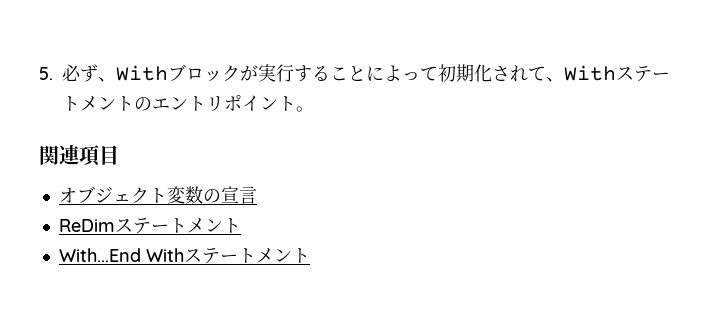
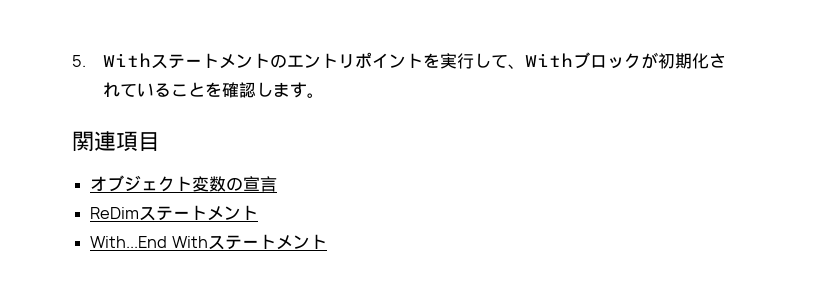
- 5.必ず、Withブロックが実行することによって初期化されて、Withステートメントのエントリポイント。
+ 5. Withステートメントのエントリポイントを実行して、Withブロックが初期化されていることを確認します。

